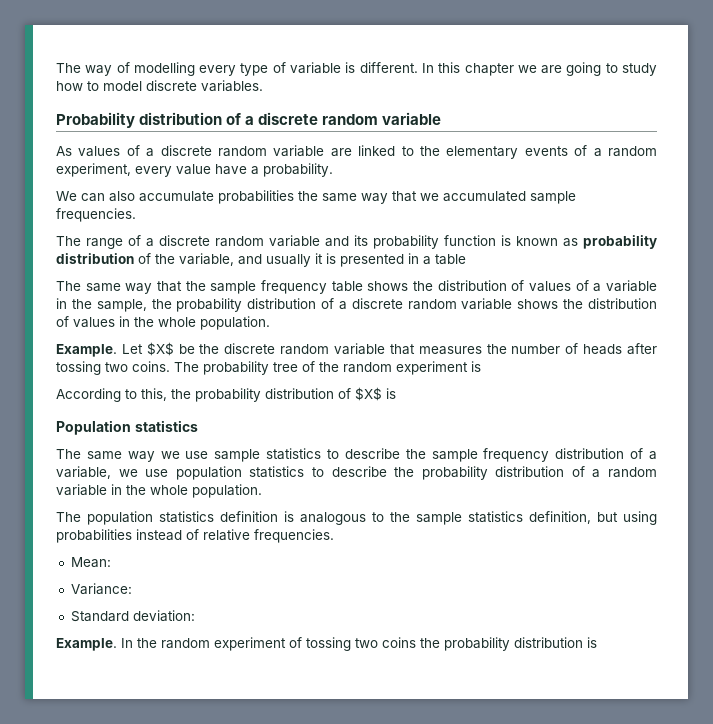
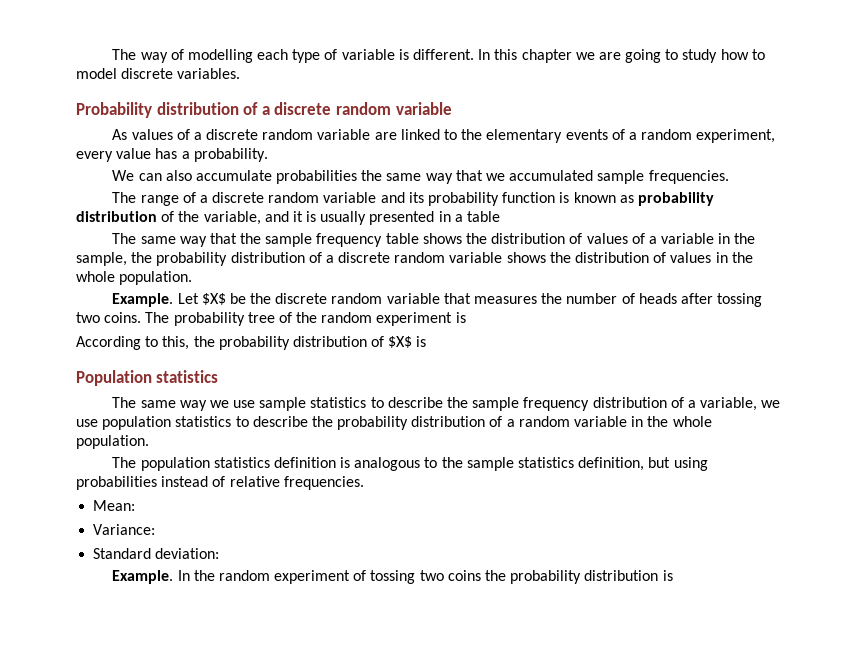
- The way of modelling every type of variable is different.
+ The way of modelling each type of variable is different.
- As values of a discrete random variable are linked to the elementary events of a random experiment, every value have a probability.
+ As values of a discrete random variable are linked to the elementary events of a random experiment, every value has a probability.
- The range of a discrete random variable and its probability function is known as probability distribution of the variable, and usually it is presented in a table
+ The range of a discrete random variable and its probability function is known as probability distribution of the variable, and it is usually presented in a table

